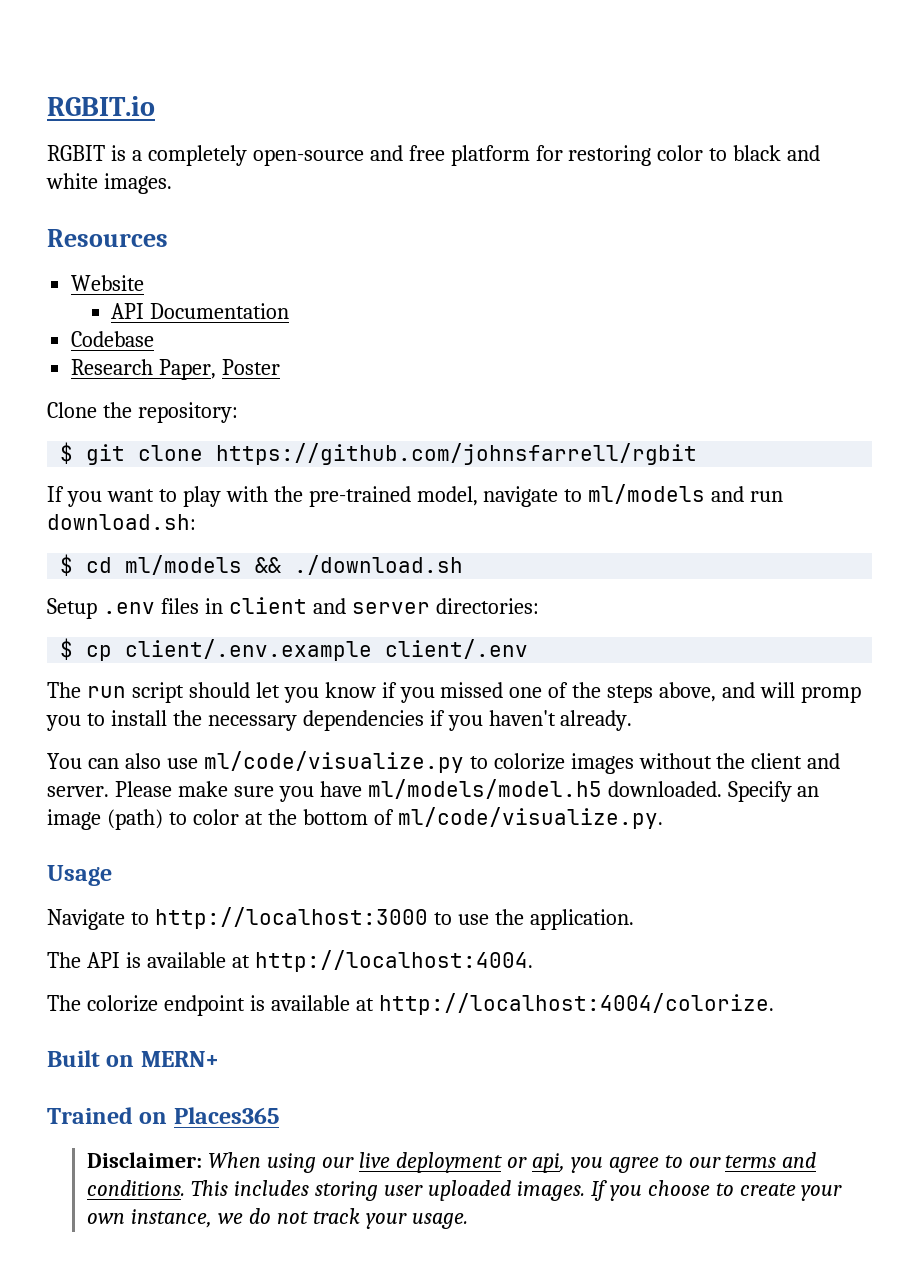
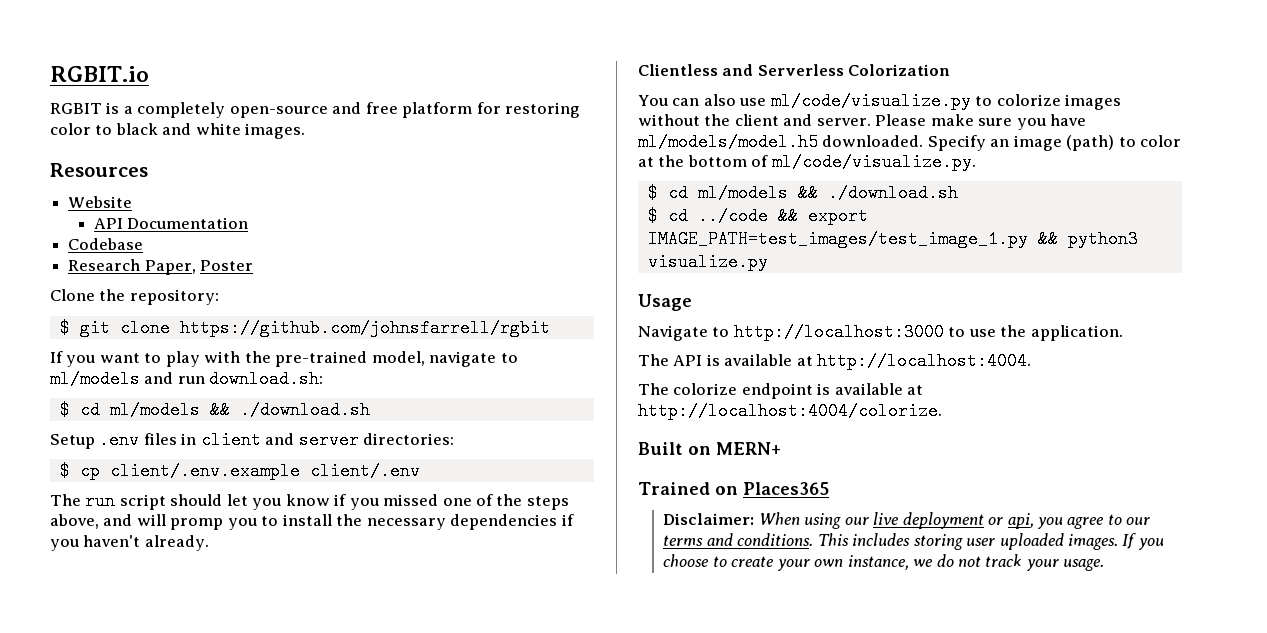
+ Clientless and Serverless Colorization
  Specify an image (path) to color at the bottom of ml/code/visualize.py.
+ $ cd ml/models && ./download.sh
+ $ cd ../code && export IMAGE_PATH=test_images/test_image_1.py && python3 visualize.py

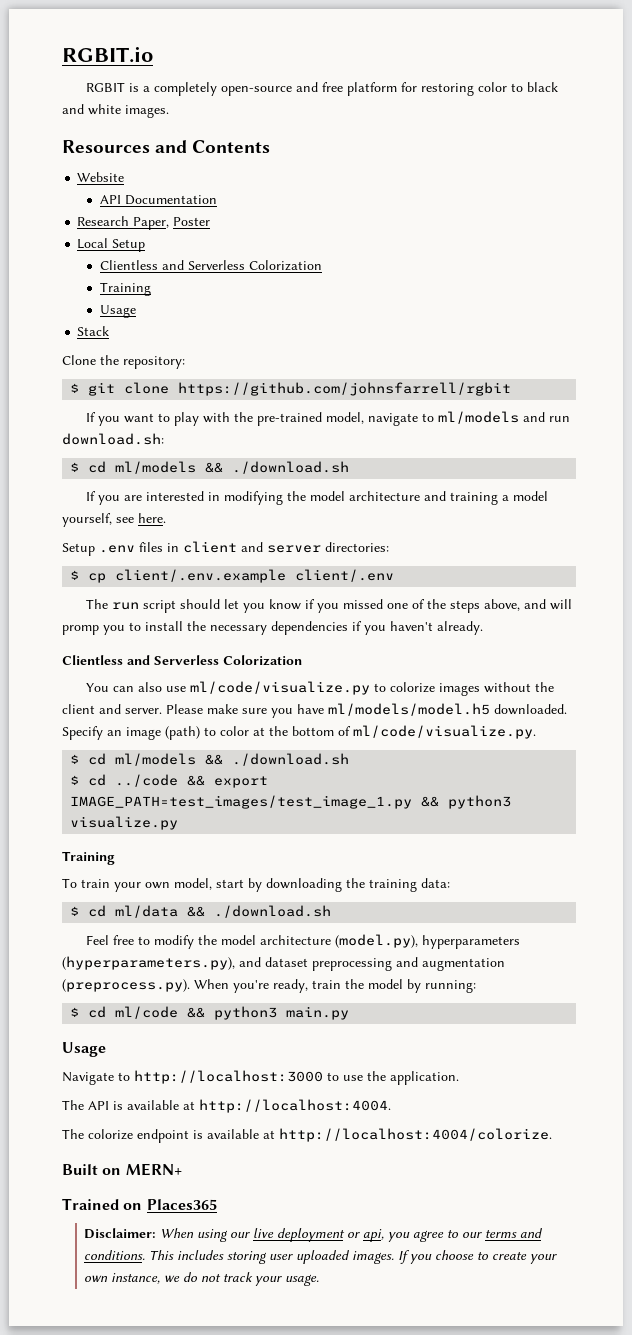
- Resources
+ Resources and Contents
- Codebase
+ Local Setup
+ Clientless and Serverless Colorization
+ Training
+ Usage
+ Stack
+ If you are interested in modifying the model architecture and training a model yourself, see here.
  $ cd ../code && export IMAGE_PATH=test_images/test_image_1.py && python3 visualize.py
+ Training
+ To train your own model, start by downloading the training data:
+ $ cd ml/data && ./download.sh
+ Feel free to modify the model architecture (model.py), hyperparameters (hyperparameters.py), and dataset preprocessing and augmentation (preprocess.py). When you're ready, train the model by running:
+ $ cd ml/code && python3 main.py

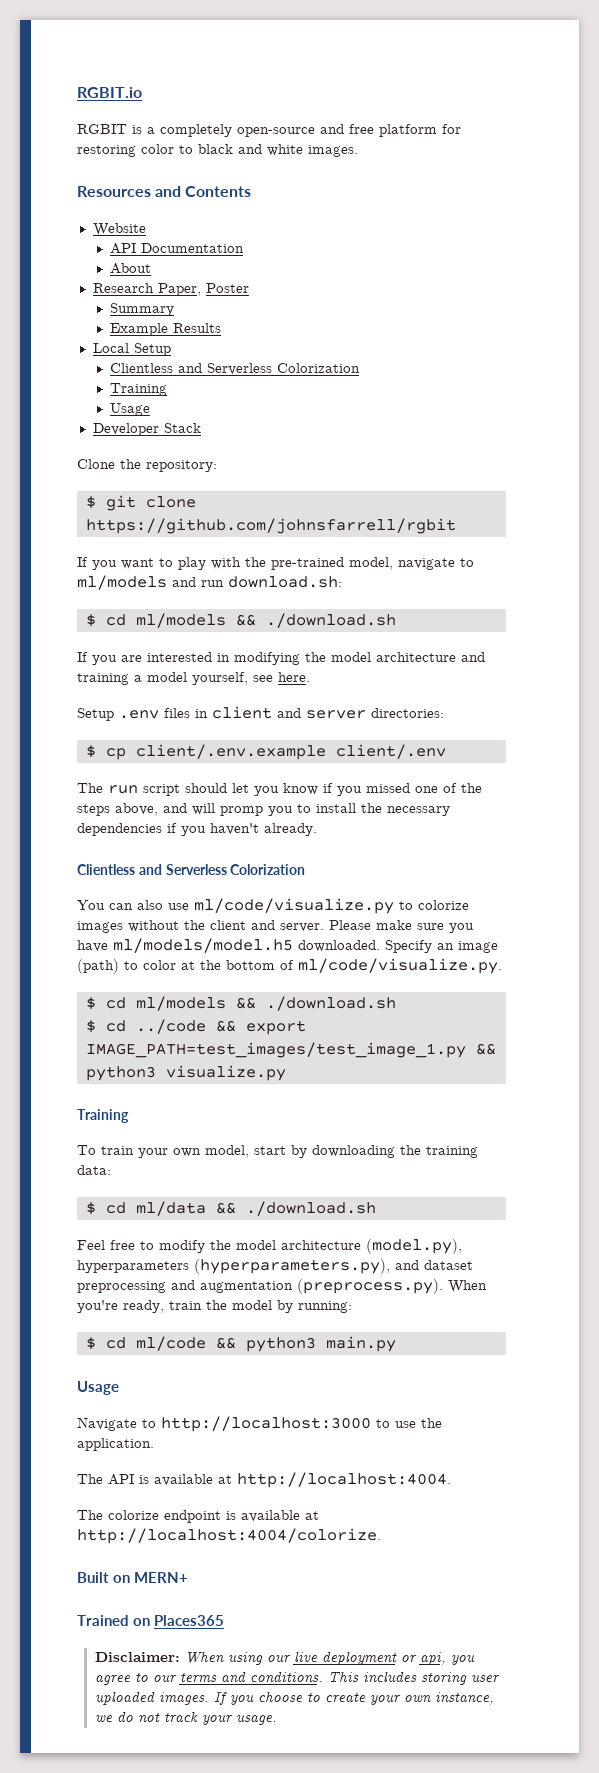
+ About
+ Summary
+ Example Results
- Stack
+ Developer Stack

